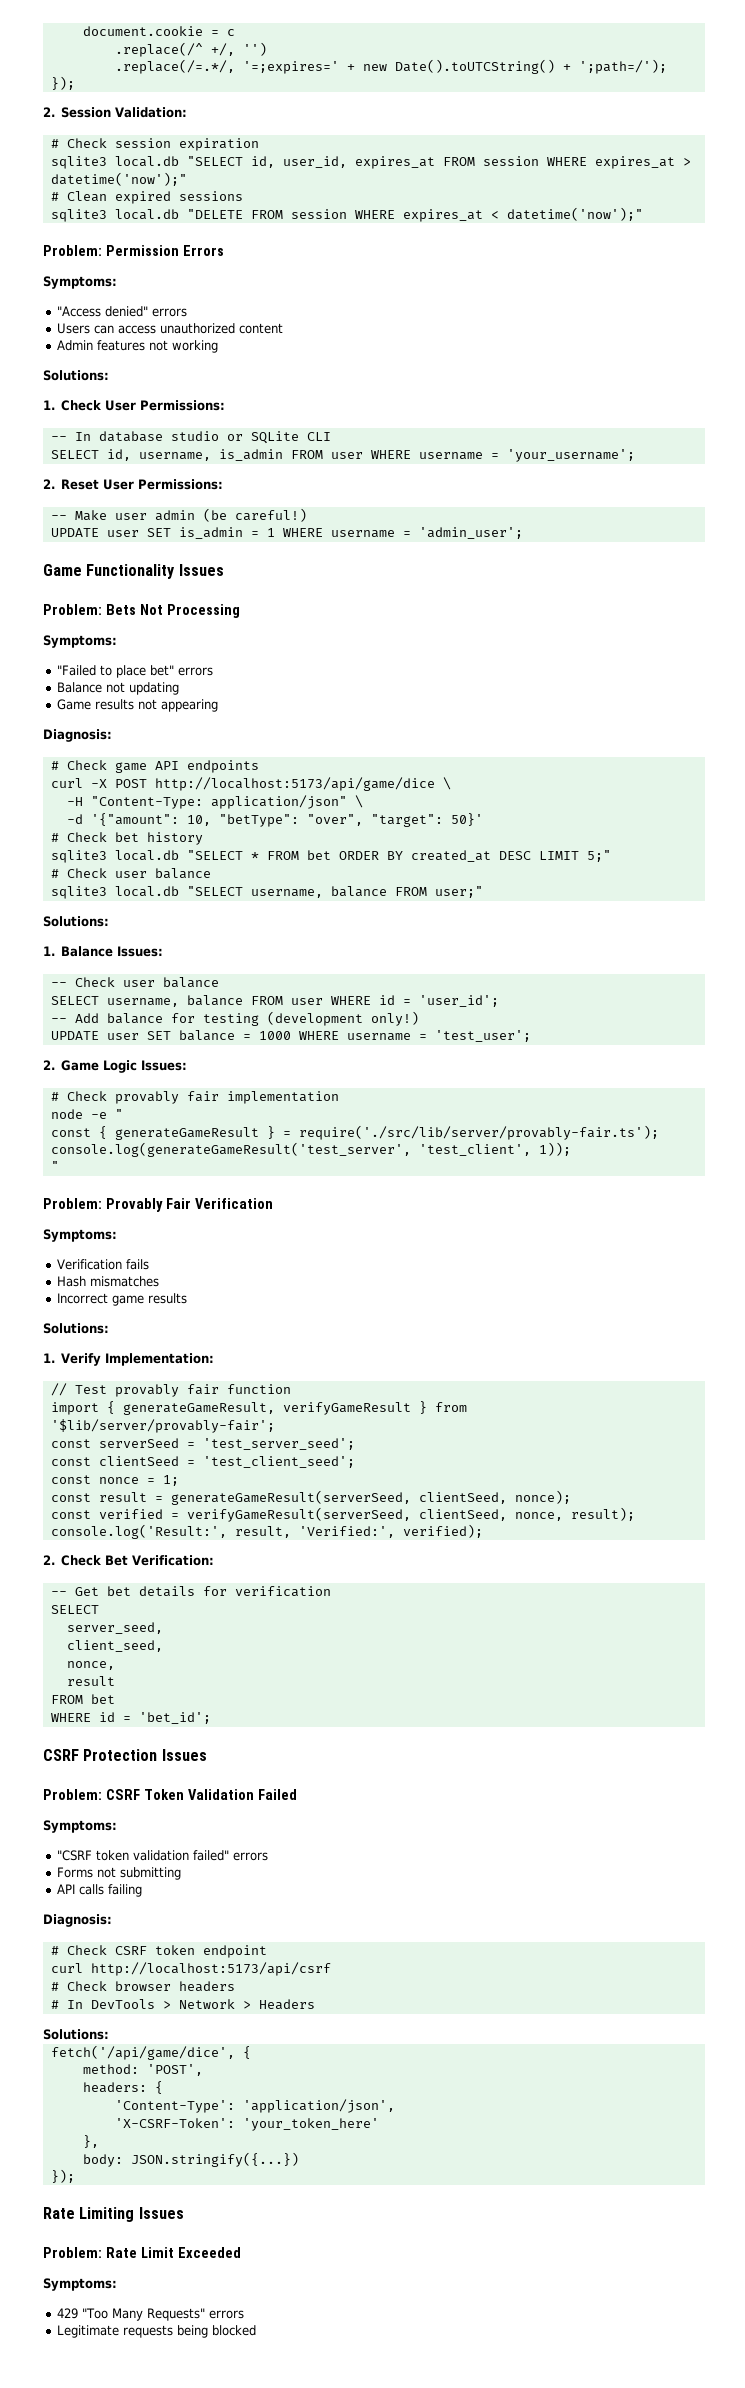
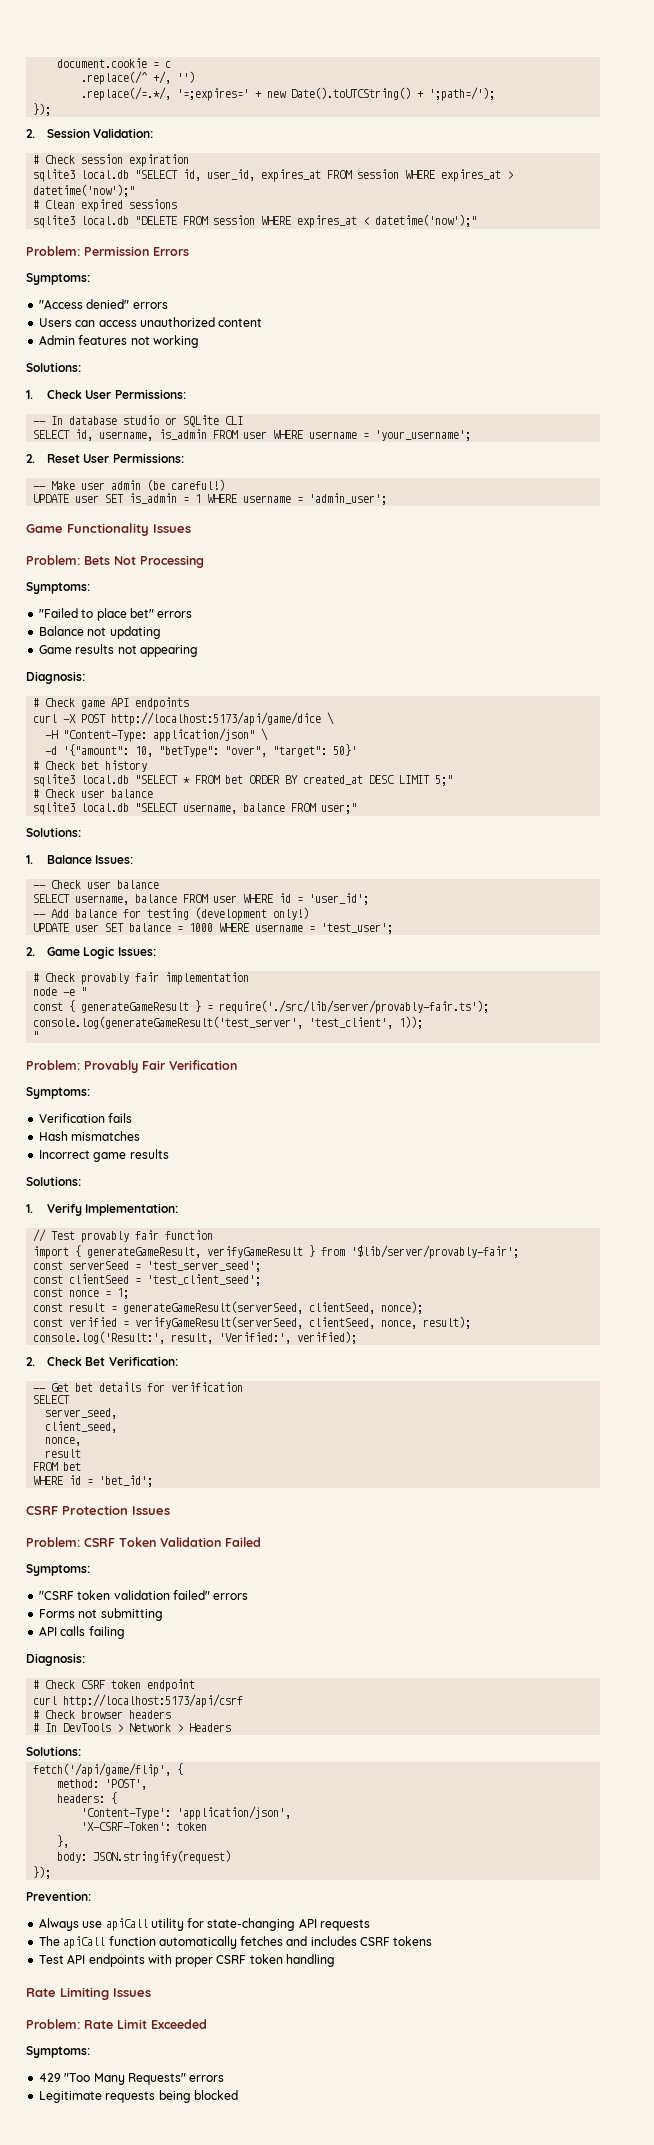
- fetch('/api/game/dice', {
+ fetch('/api/game/flip', {
- 'X-CSRF-Token': 'your_token_here'
+ 'X-CSRF-Token': token
- body: JSON.stringify({...})
+ body: JSON.stringify(request)
  });
+ Prevention:
+ Always use apiCall utility for state-changing API requests
+ The apiCall function automatically fetches and includes CSRF tokens
+ Test API endpoints with proper CSRF token handling

